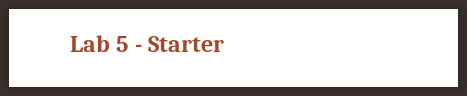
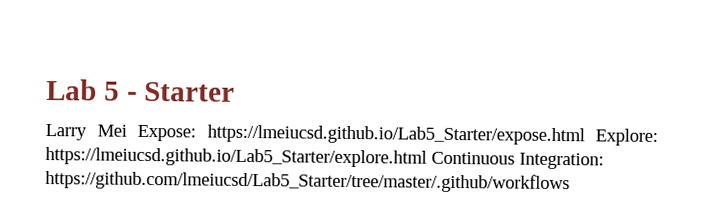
+ Larry Mei Expose: https://lmeiucsd.github.io/Lab5_Starter/expose.html Explore: https://lmeiucsd.github.io/Lab5_Starter/explore.html Continuous Integration: https://github.com/lmeiucsd/Lab5_Starter/tree/master/.github/workflows

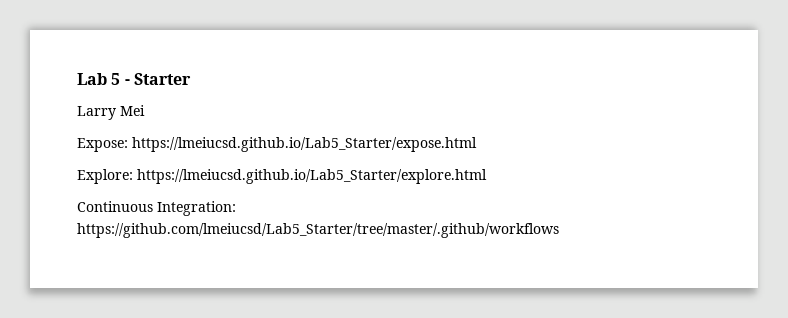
- Larry Mei Expose: https://lmeiucsd.github.io/Lab5_Starter/expose.html Explore: https://lmeiucsd.github.io/Lab5_Starter/explore.html Continuous Integration: https://github.com/lmeiucsd/Lab5_Starter/tree/master/.github/workflows
+ Larry Mei
+ Expose: https://lmeiucsd.github.io/Lab5_Starter/expose.html
+ Explore: https://lmeiucsd.github.io/Lab5_Starter/explore.html
+ Continuous Integration: https://github.com/lmeiucsd/Lab5_Starter/tree/master/.github/workflows

